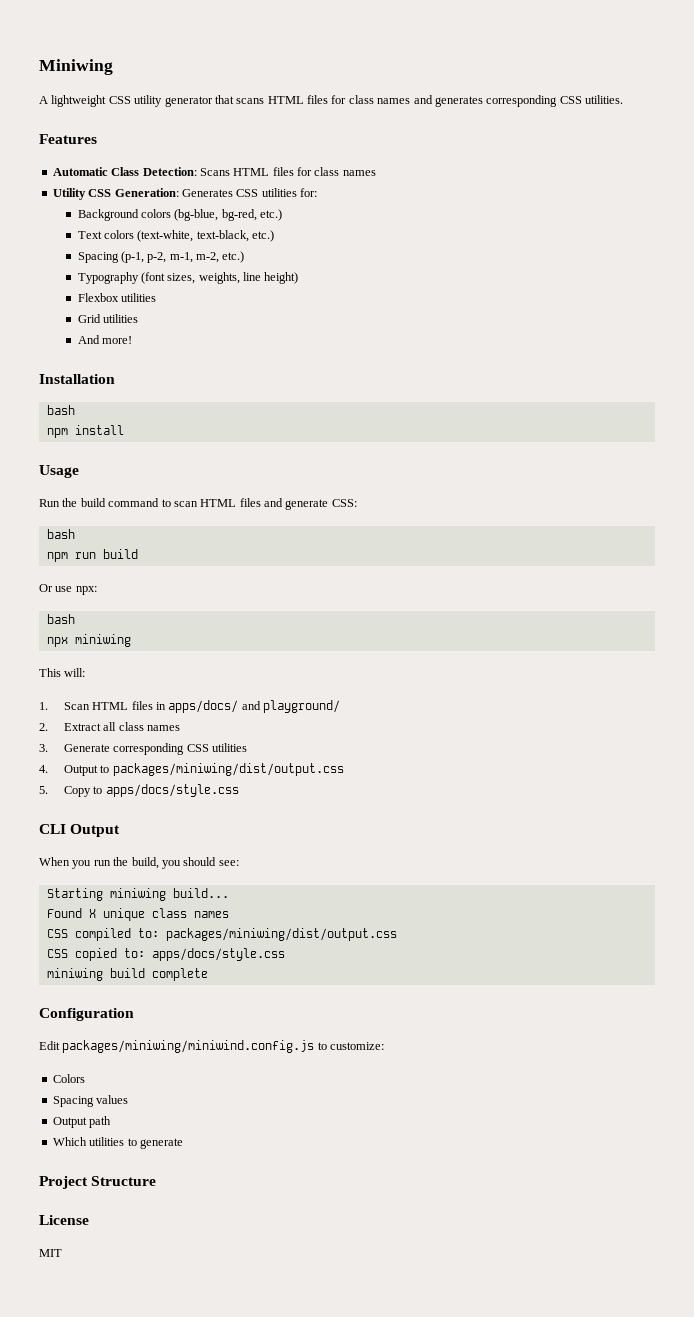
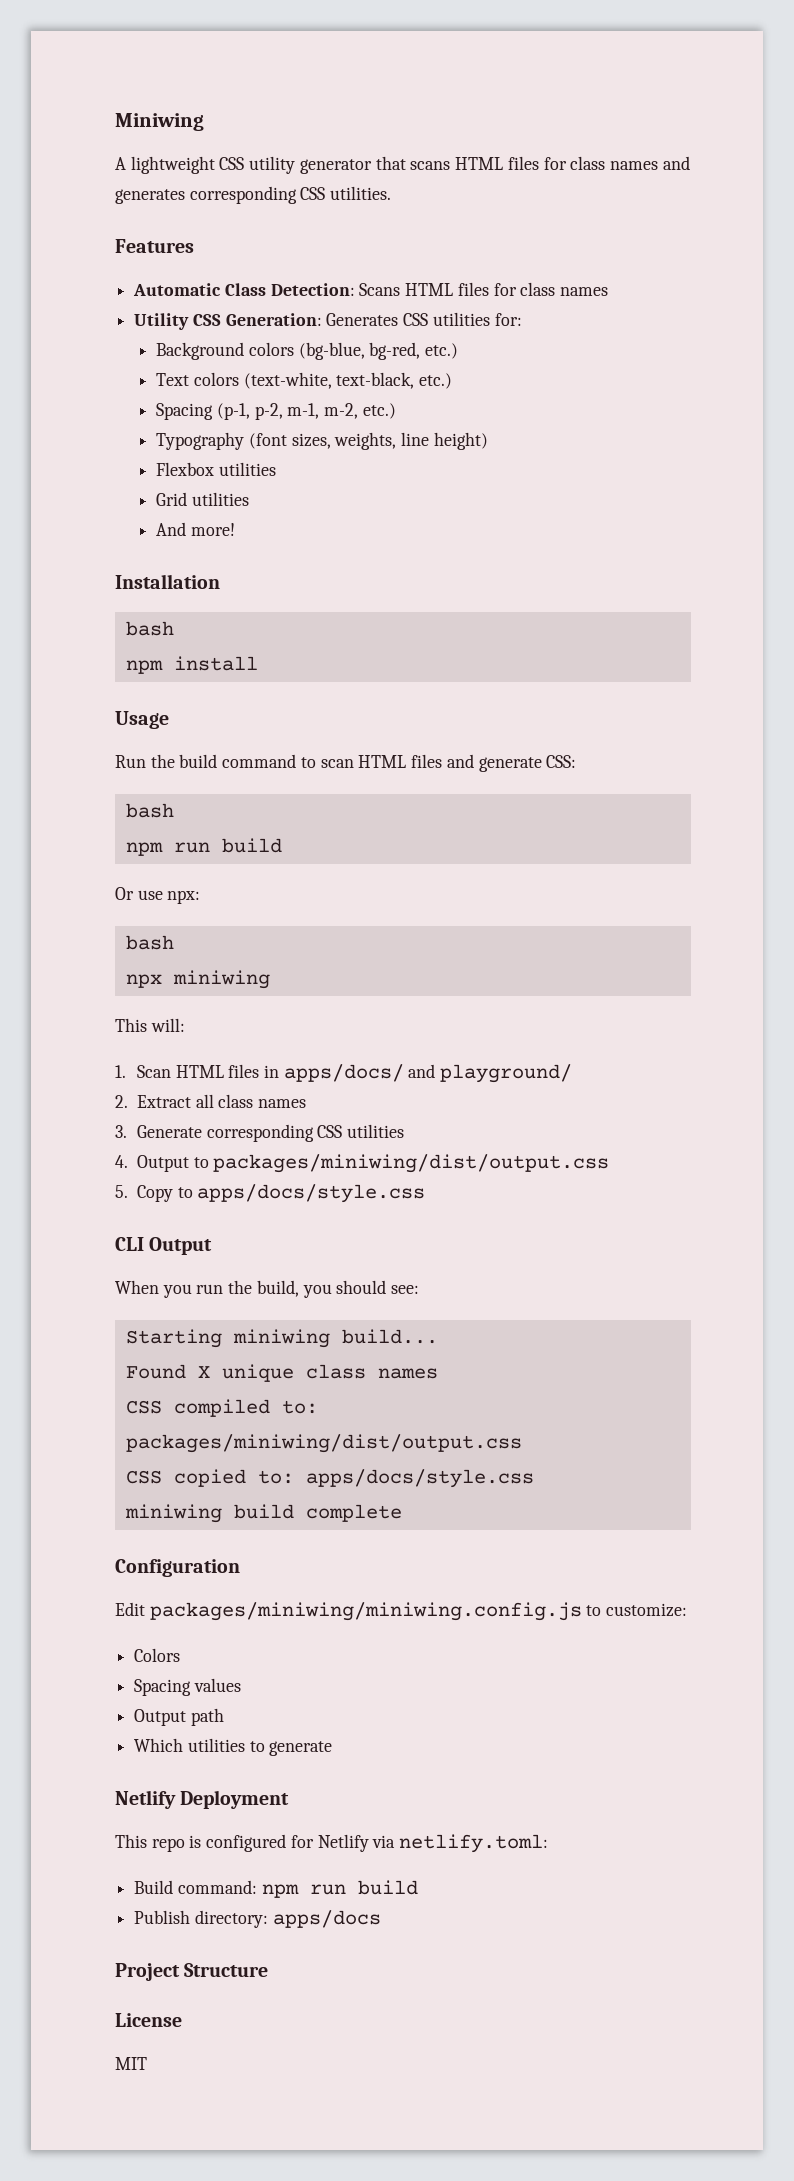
- Edit packages/miniwing/miniwind.config.js to customize:
+ Edit packages/miniwing/miniwing.config.js to customize:
+ Netlify Deployment
+ This repo is configured for Netlify via netlify.toml:
+ Build command: npm run build
+ Publish directory: apps/docs

